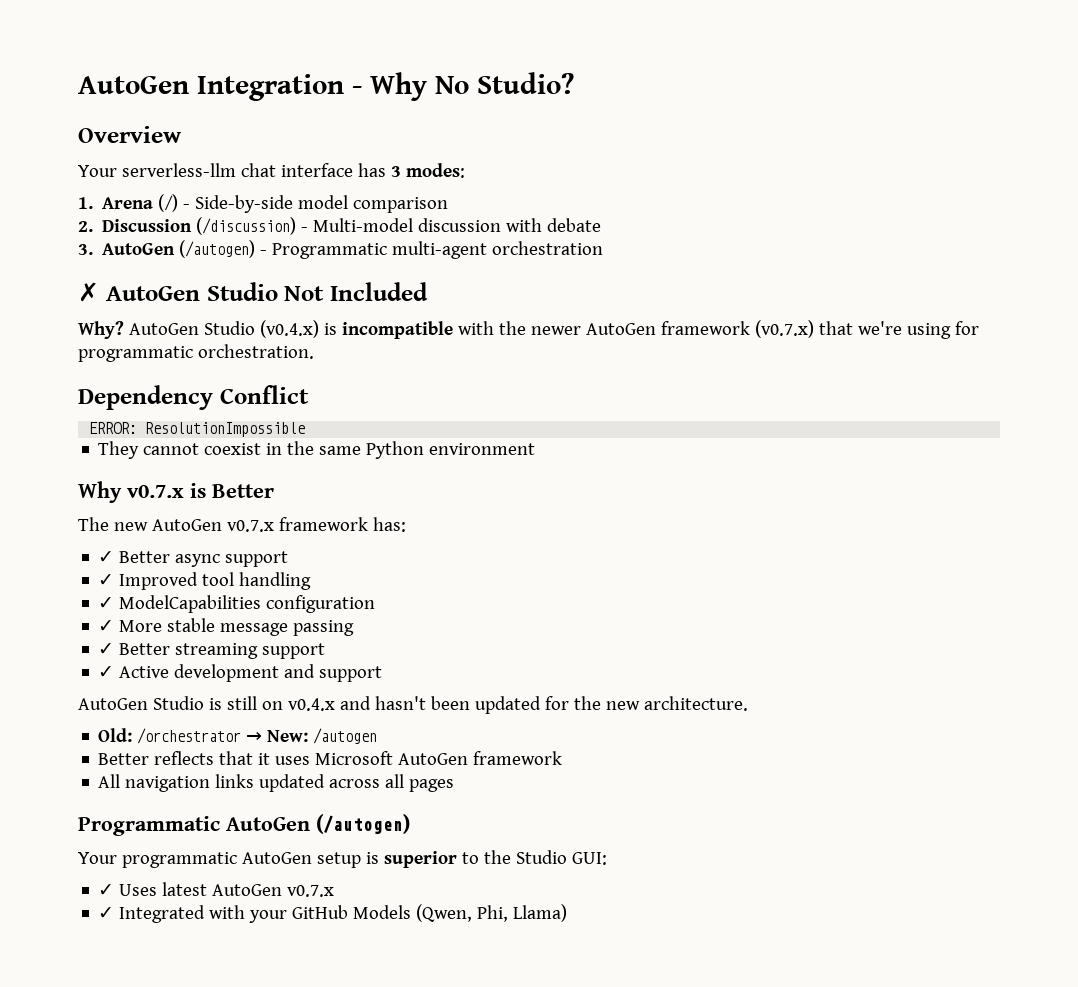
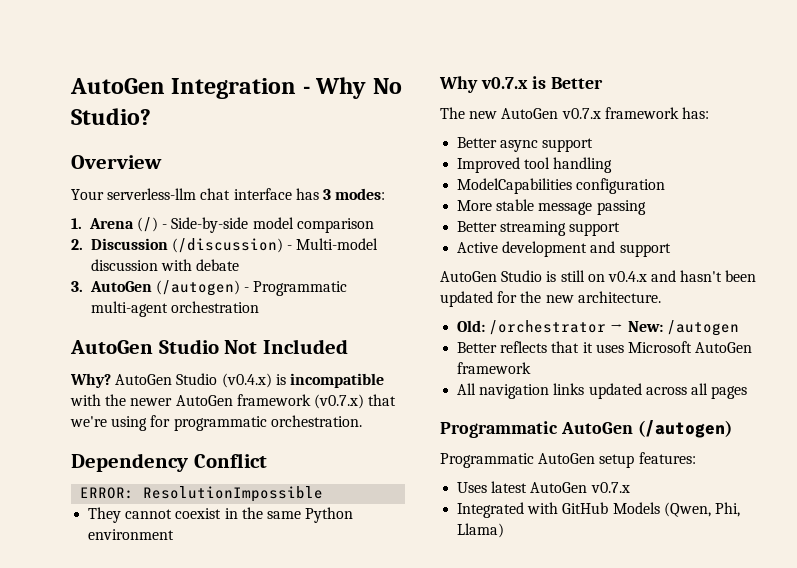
- ✗ AutoGen Studio Not Included
+ AutoGen Studio Not Included
- ✓ Better async support
+ Better async support
- ✓ Improved tool handling
+ Improved tool handling
- ✓ ModelCapabilities configuration
+ ModelCapabilities configuration
- ✓ More stable message passing
+ More stable message passing
- ✓ Better streaming support
+ Better streaming support
- ✓ Active development and support
+ Active development and support
- Your programmatic AutoGen setup is superior to the Studio GUI:
- ✓ Uses latest AutoGen v0.7.x
+ Programmatic AutoGen setup features:
+ Uses latest AutoGen v0.7.x
- ✓ Integrated with your GitHub Models (Qwen, Phi, Llama)
+ Integrated with GitHub Models (Qwen, Phi, Llama)

